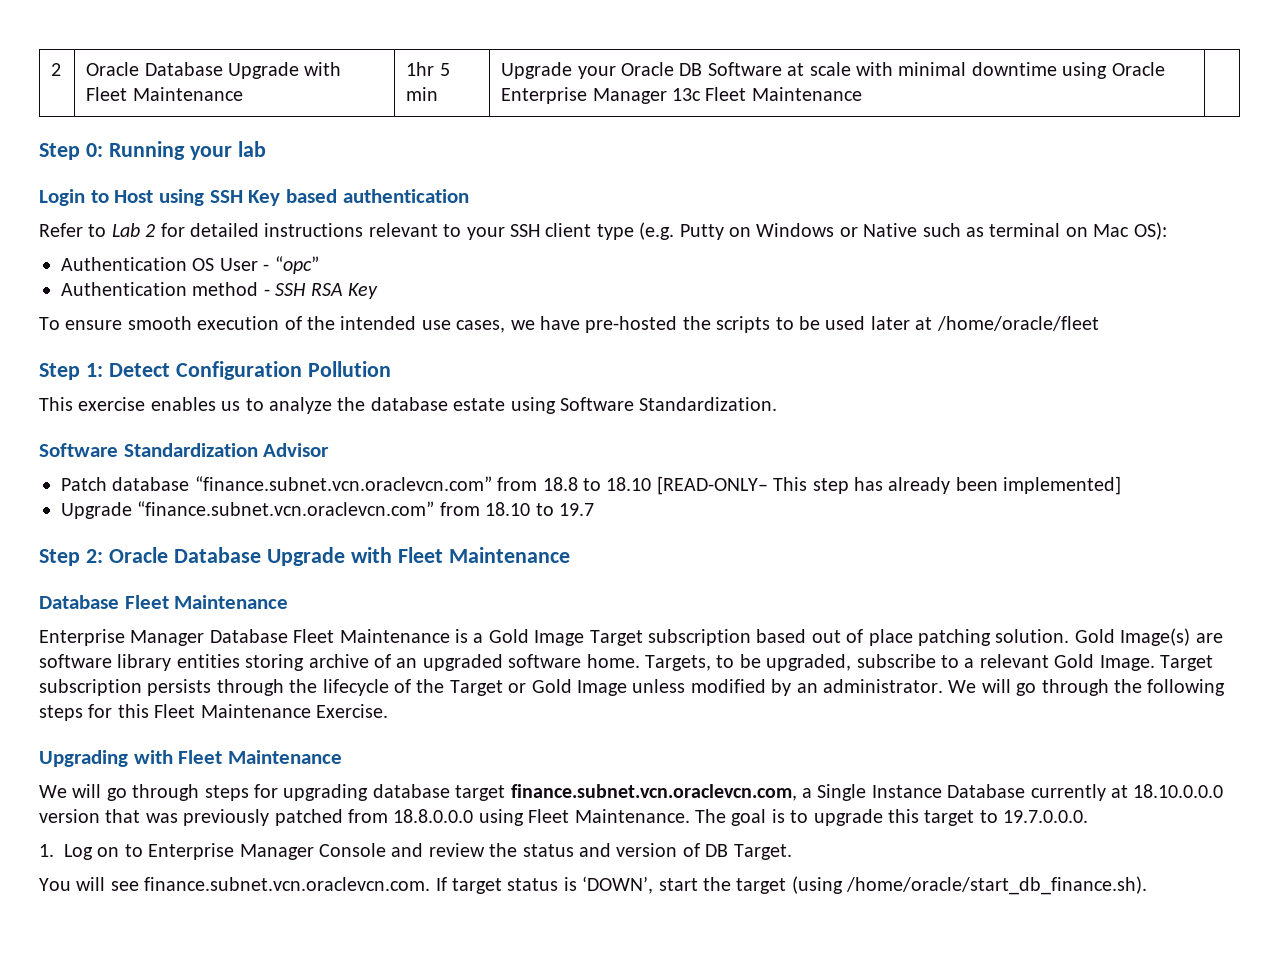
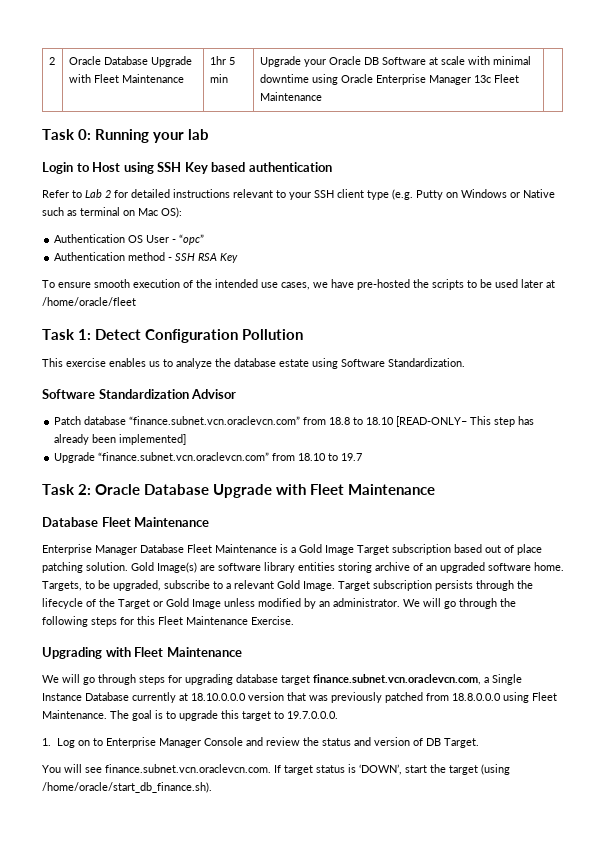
- Step 0: Running your lab
+ Task 0: Running your lab
- Step 1: Detect Configuration Pollution
+ Task 1: Detect Configuration Pollution
- Step 2: Oracle Database Upgrade with Fleet Maintenance
+ Task 2: Oracle Database Upgrade with Fleet Maintenance

